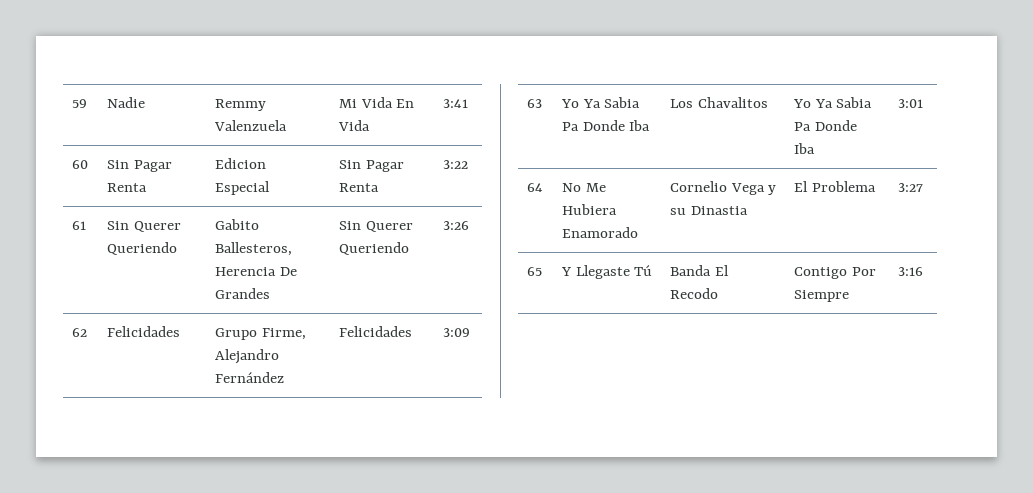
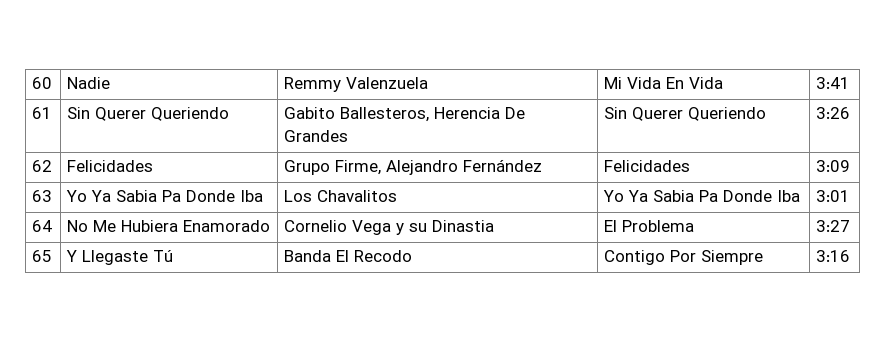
- 59 | Nadie | Remmy Valenzuela | Mi Vida En Vida | 3:41
+ 60 | Nadie | Remmy Valenzuela | Mi Vida En Vida | 3:41
- 60 | Sin Pagar Renta | Edicion Especial | Sin Pagar Renta | 3:22

